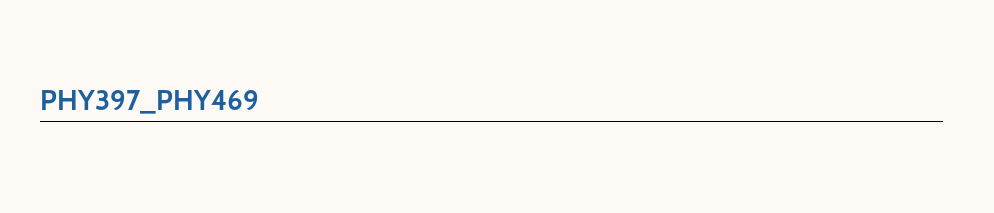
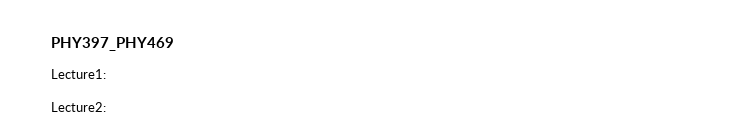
+ Lecture1:
+ Lecture2:

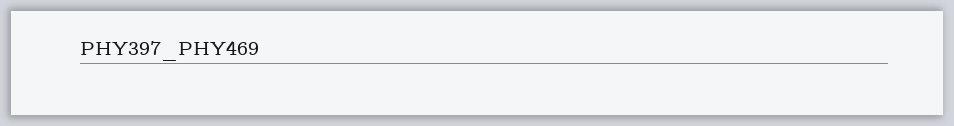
- Lecture1:
- Lecture2:

